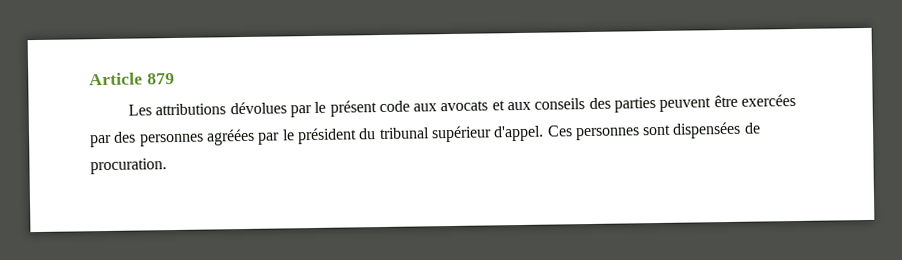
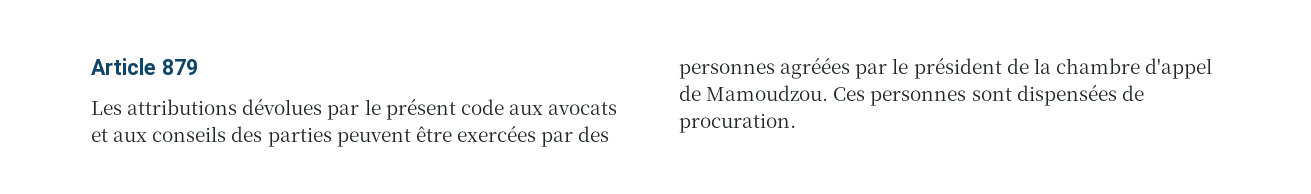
- Les attributions dévolues par le présent code aux avocats et aux conseils des parties peuvent être exercées par des personnes agréées par le président du tribunal supérieur d'appel.
+ Les attributions dévolues par le présent code aux avocats et aux conseils des parties peuvent être exercées par des personnes agréées par le président de la chambre d'appel de Mamoudzou.

